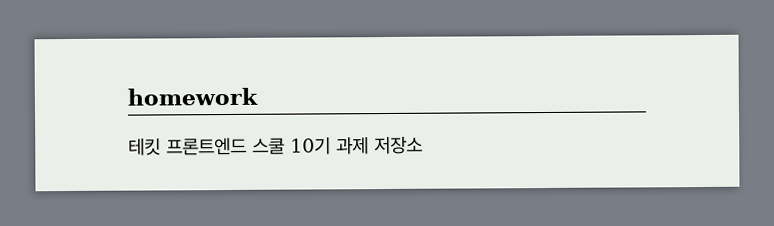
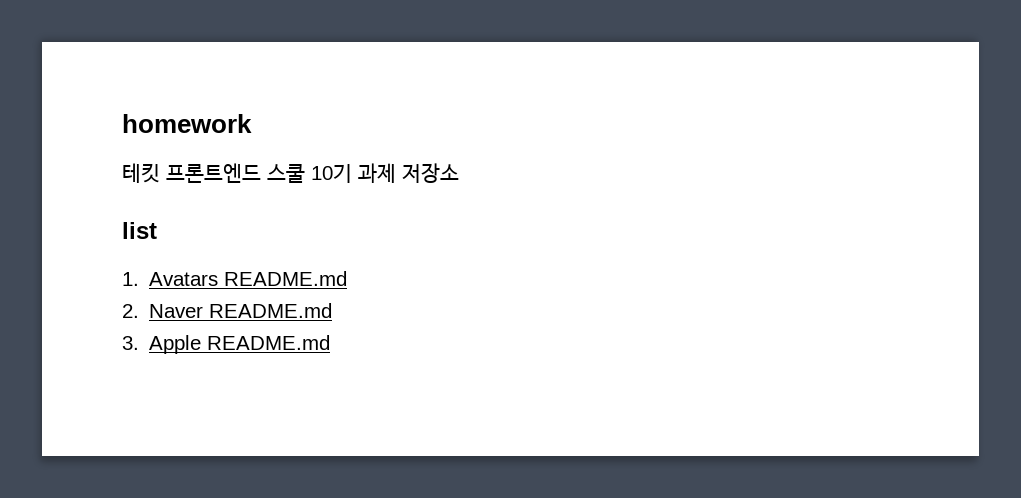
+ list
+ 1. Avatars README.md
+ 2. Naver README.md
+ 3. Apple README.md

